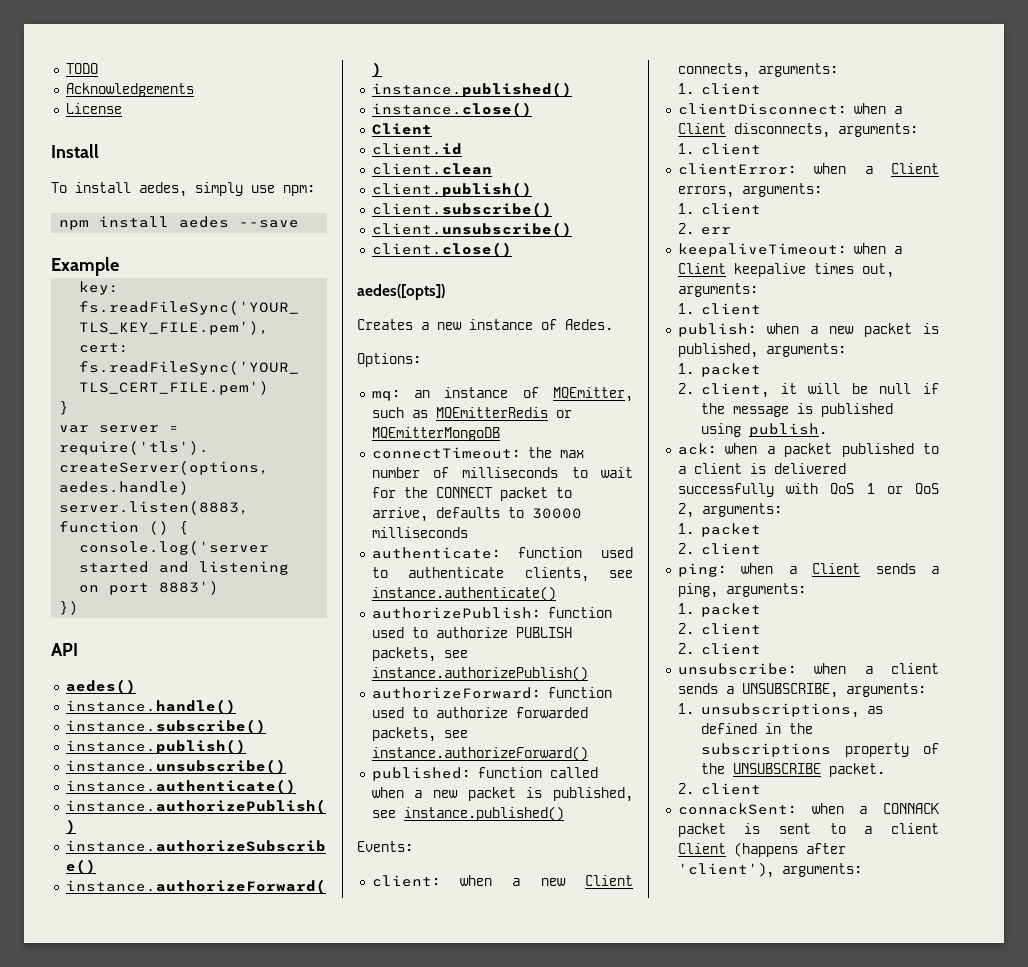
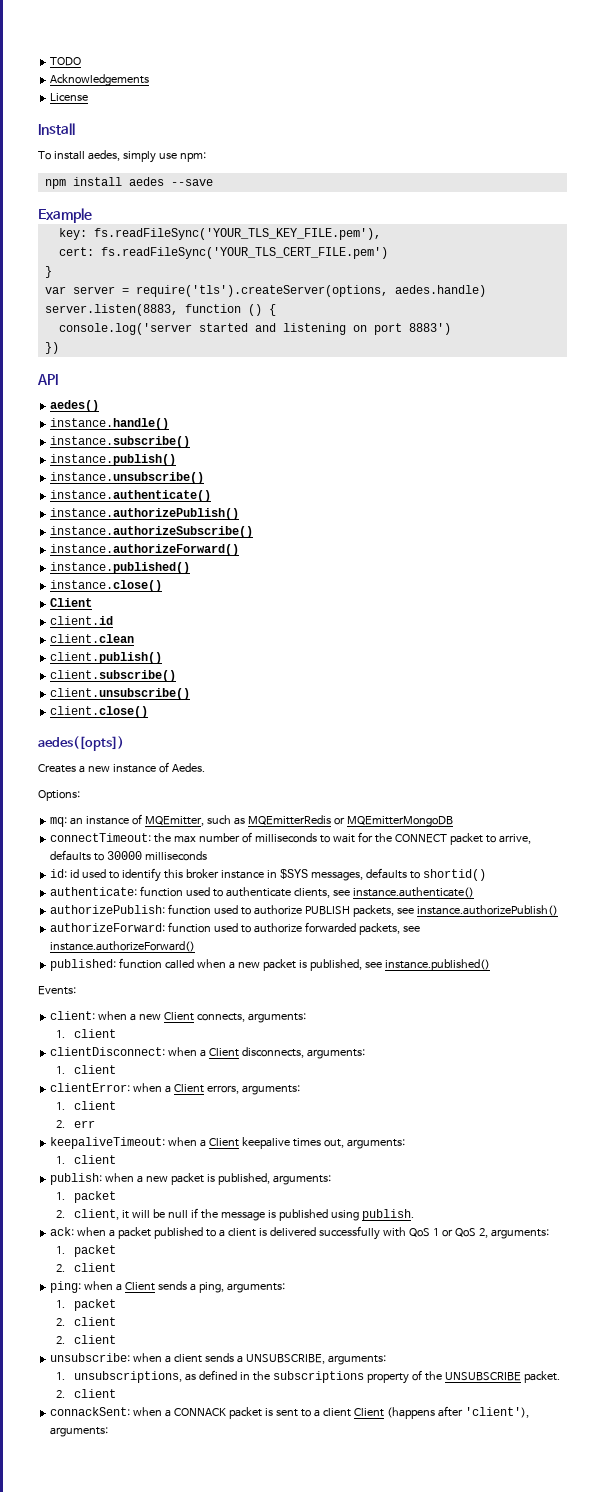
+ id: id used to identify this broker instance in $SYS messages, defaults to shortid()

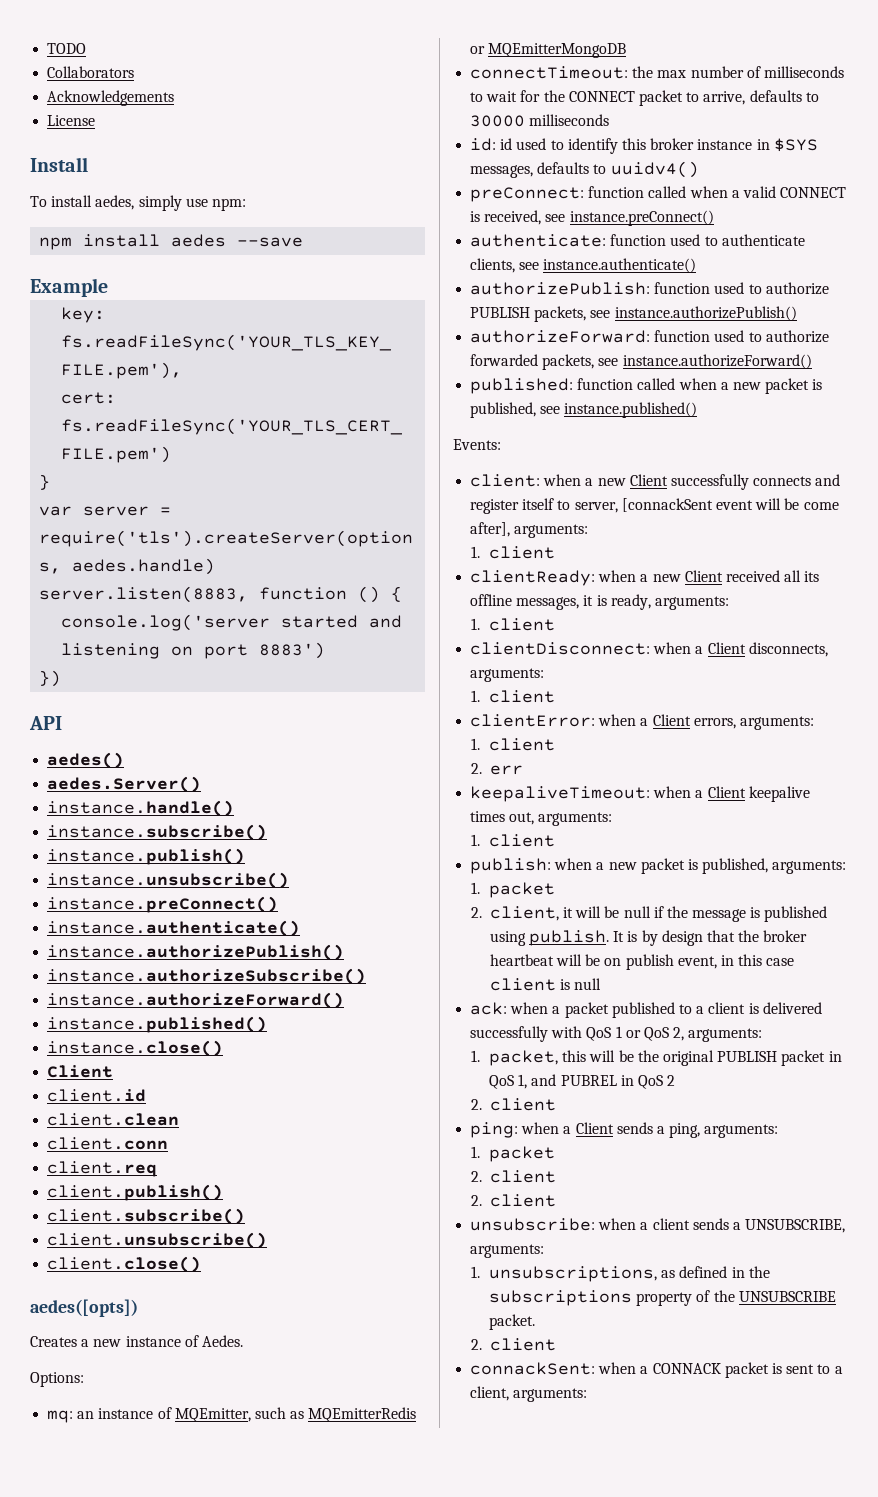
+ Collaborators
+ aedes.Server()
  instance.unsubscribe()
+ instance.preConnect()
+ client.conn
+ client.req
- id: id used to identify this broker instance in $SYS messages, defaults to shortid()
+ id: id used to identify this broker instance in $SYS messages, defaults to uuidv4()
+ preConnect: function called when a valid CONNECT is received, see instance.preConnect()
- client: when a new Client connects, arguments:
+ client: when a new Client successfully connects and register itself to server, [connackSent event will be come after], arguments:
+ 1. client
+ clientReady: when a new Client received all its offline messages, it is ready, arguments:
+ It is by design that the broker heartbeat will be on publish event, in this case client is null
  ack: when a packet published to a client is delivered successfully with QoS 1 or QoS 2, arguments:
- 1. packet
+ 1. packet, this will be the original PUBLISH packet in QoS 1, and PUBREL in QoS 2
- connackSent: when a CONNACK packet is sent to a client Client (happens after 'client'), arguments:
+ connackSent: when a CONNACK packet is sent to a client, arguments:

